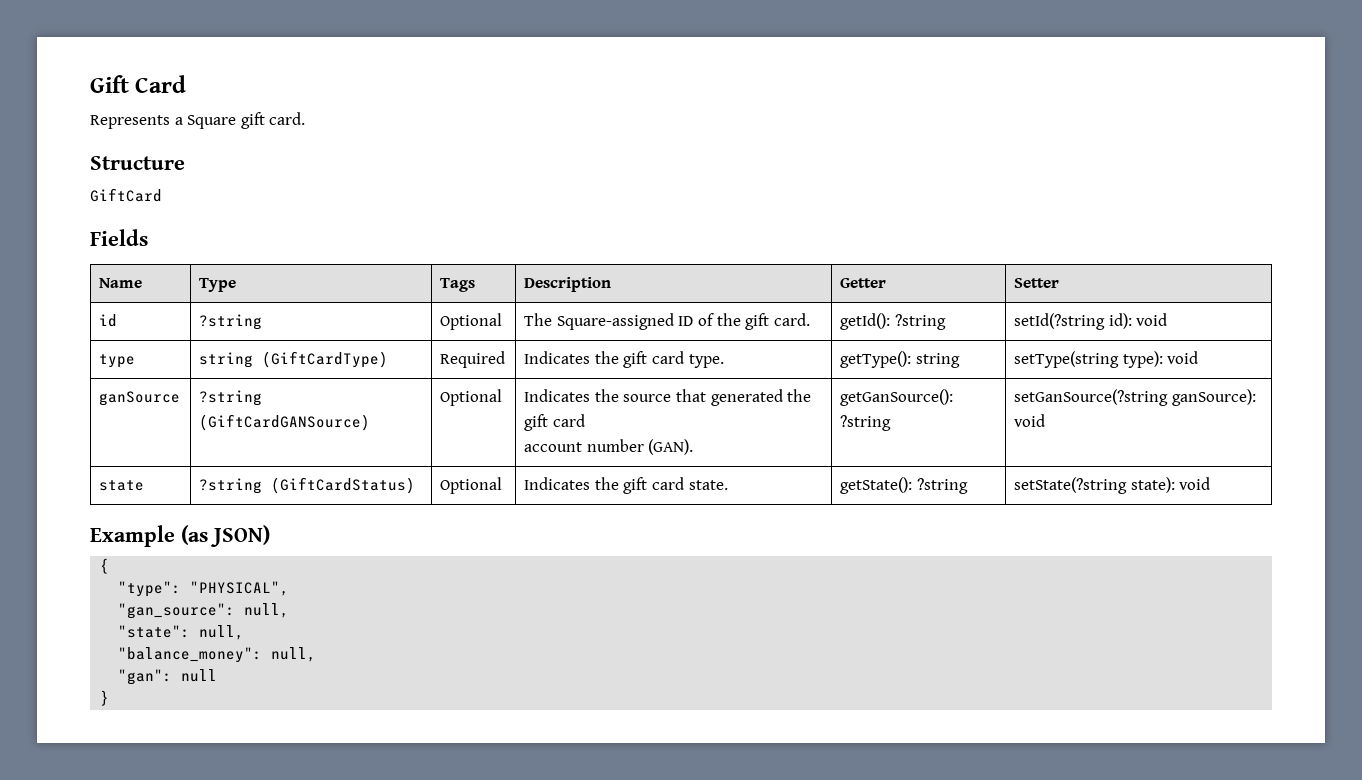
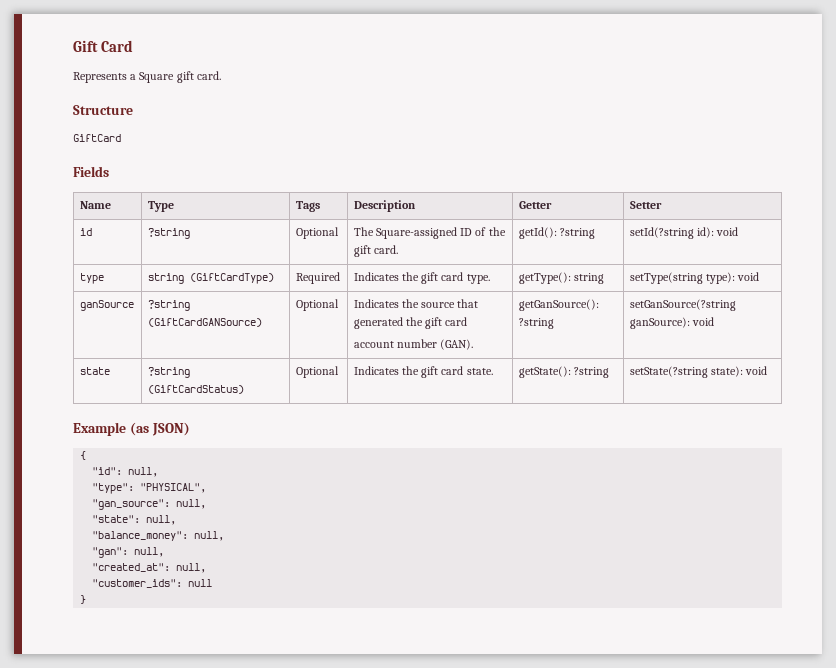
+ "id": null,
- "gan": null
+ "gan": null,
+ "created_at": null,
+ "customer_ids": null

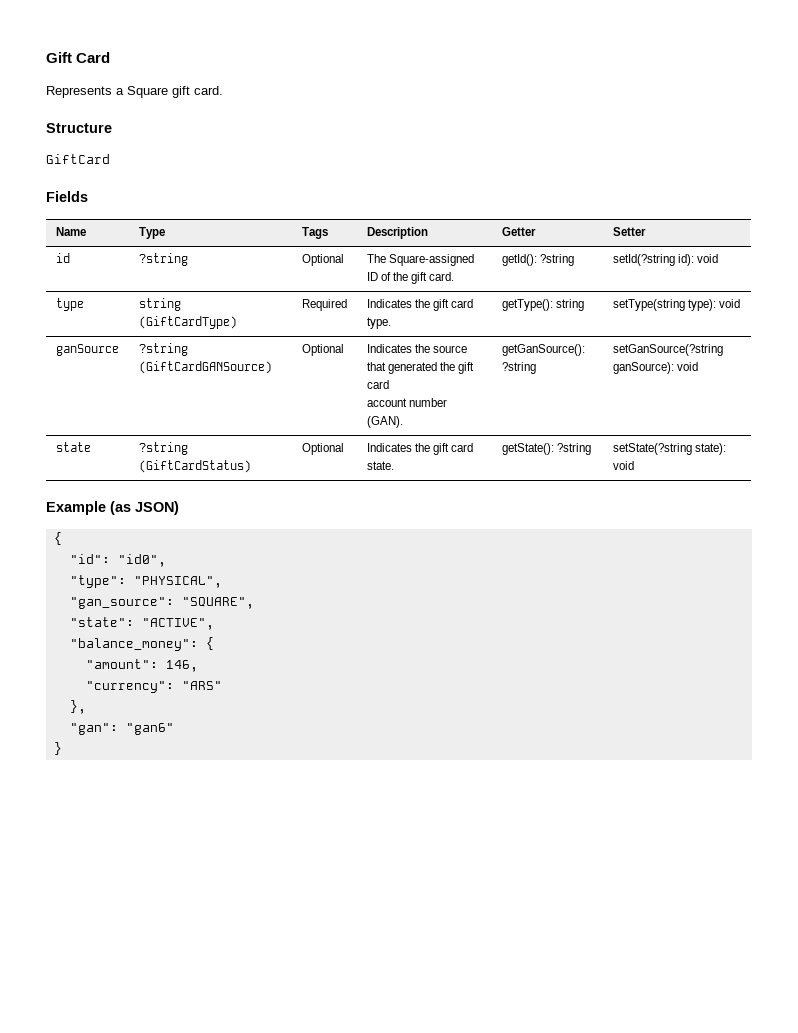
- "id": null,
+ "id": "id0",
- "gan_source": null,
+ "gan_source": "SQUARE",
- "state": null,
+ "state": "ACTIVE",
- "balance_money": null,
- "gan": null,
- "created_at": null,
- "customer_ids": null
+ "balance_money": {
+ "amount": 146,
+ "currency": "ARS"
+ },
+ "gan": "gan6"

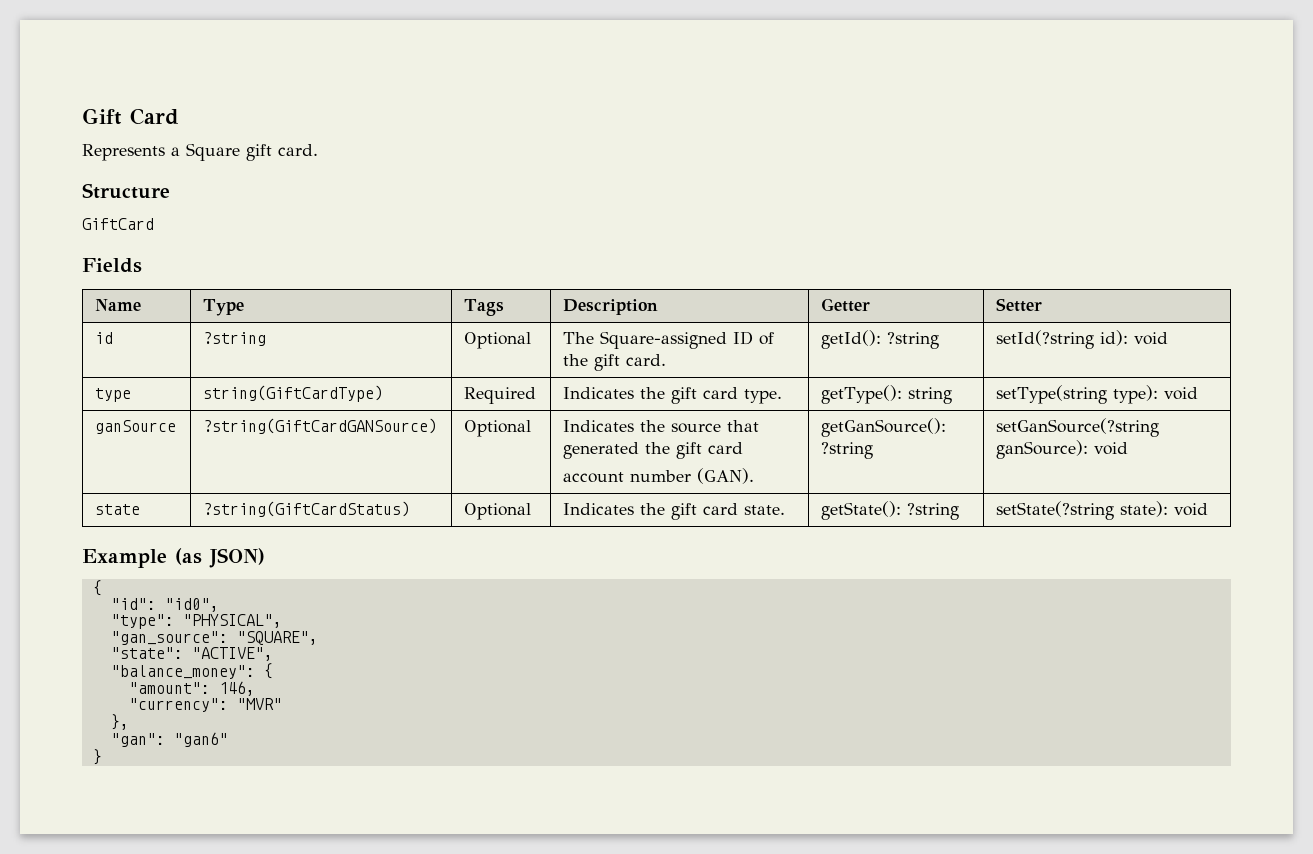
- type | string (GiftCardType) | Required | Indicates the gift card type. | getType(): string | setType(string type): void
+ type | string(GiftCardType) | Required | Indicates the gift card type. | getType(): string | setType(string type): void
- ganSource | ?string (GiftCardGANSource) | Optional | Indicates the source that generated the gift card
+ ganSource | ?string(GiftCardGANSource) | Optional | Indicates the source that generated the gift card
- state | ?string (GiftCardStatus) | Optional | Indicates the gift card state. | getState(): ?string | setState(?string state): void
+ state | ?string(GiftCardStatus) | Optional | Indicates the gift card state. | getState(): ?string | setState(?string state): void
- "currency": "ARS"
+ "currency": "MVR"

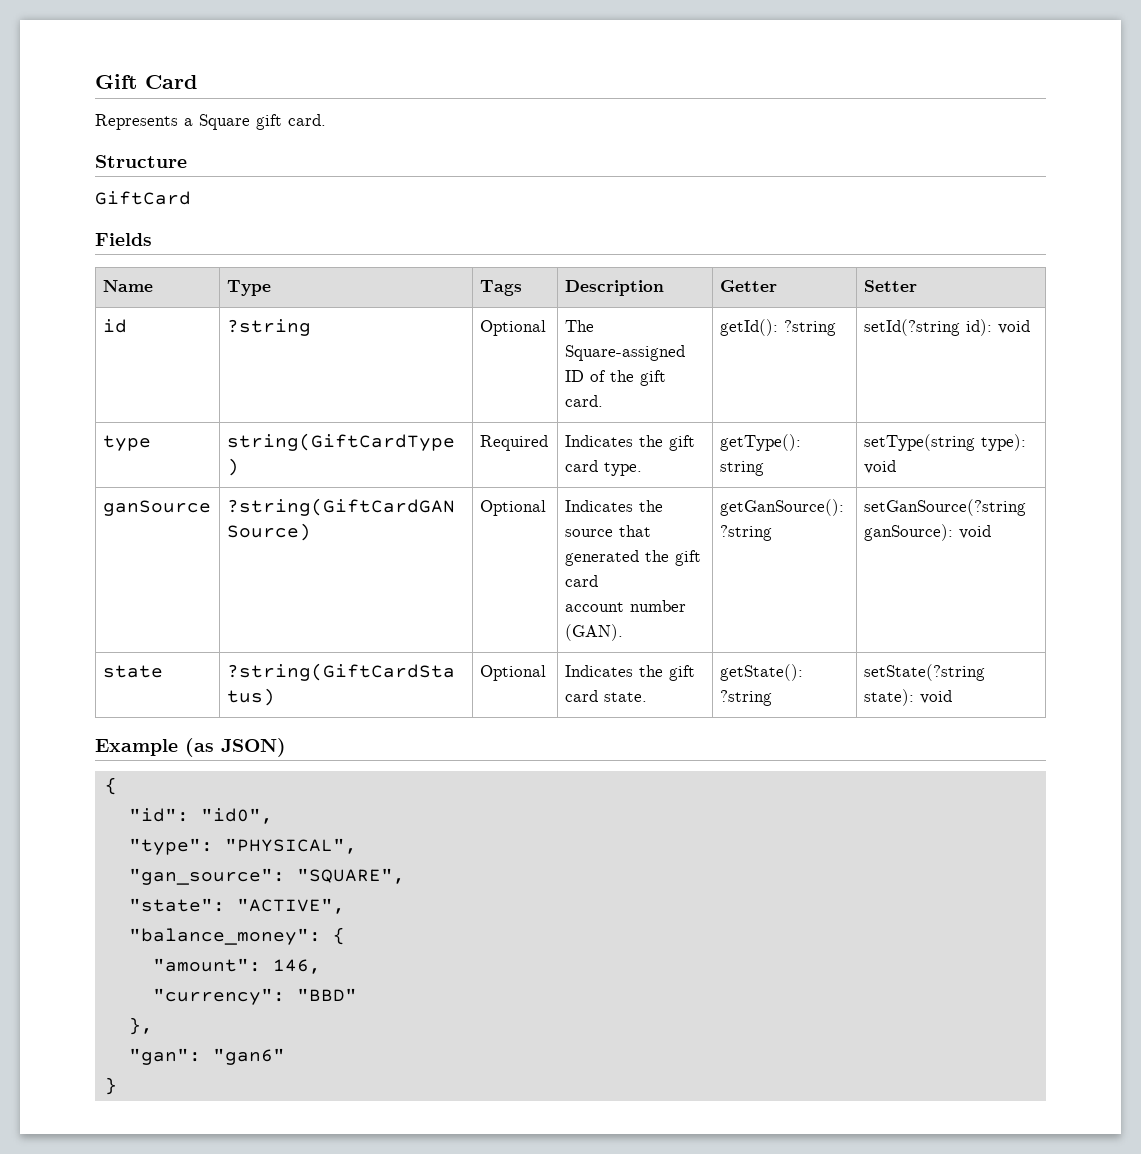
- "currency": "MVR"
+ "currency": "BBD"

